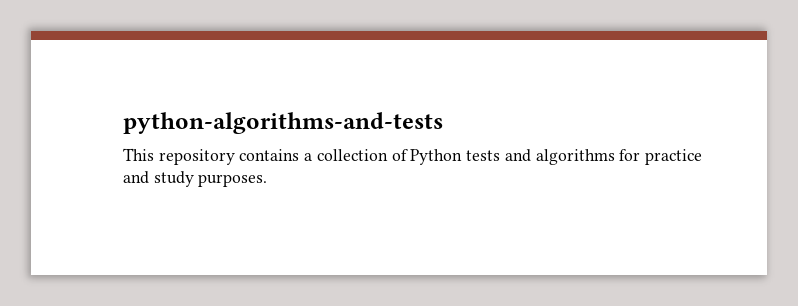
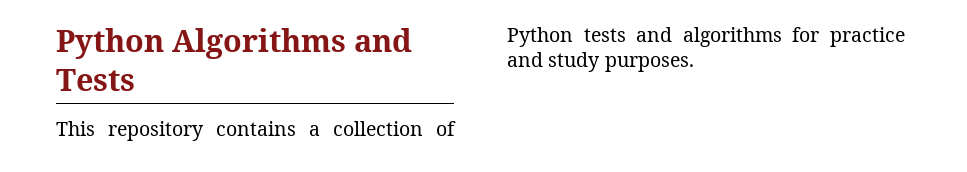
- python-algorithms-and-tests
+ Python Algorithms and Tests

